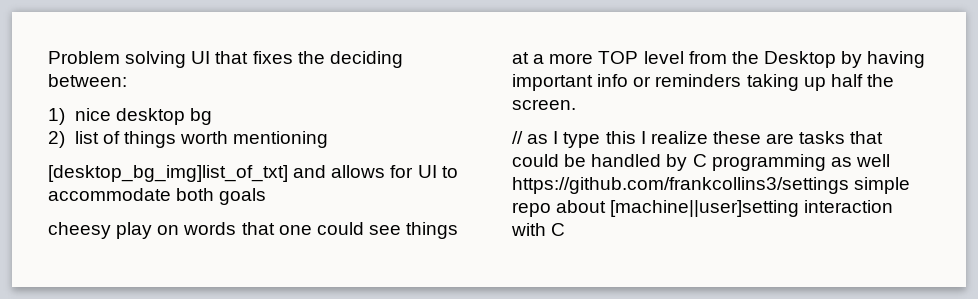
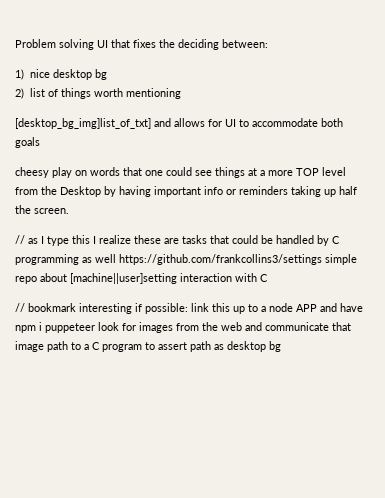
+ // bookmark interesting if possible: link this up to a node APP and have npm i puppeteer look for images from the web and communicate that image path to a C program to assert path as desktop bg

